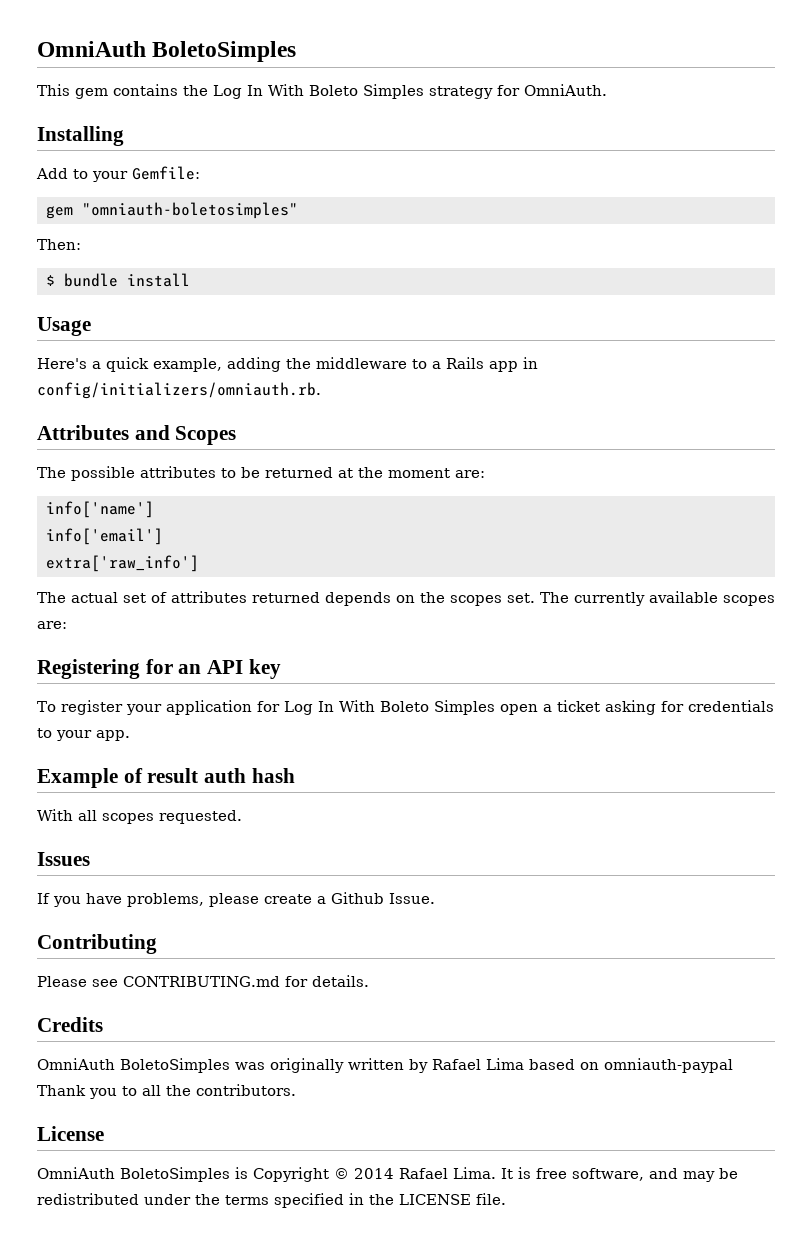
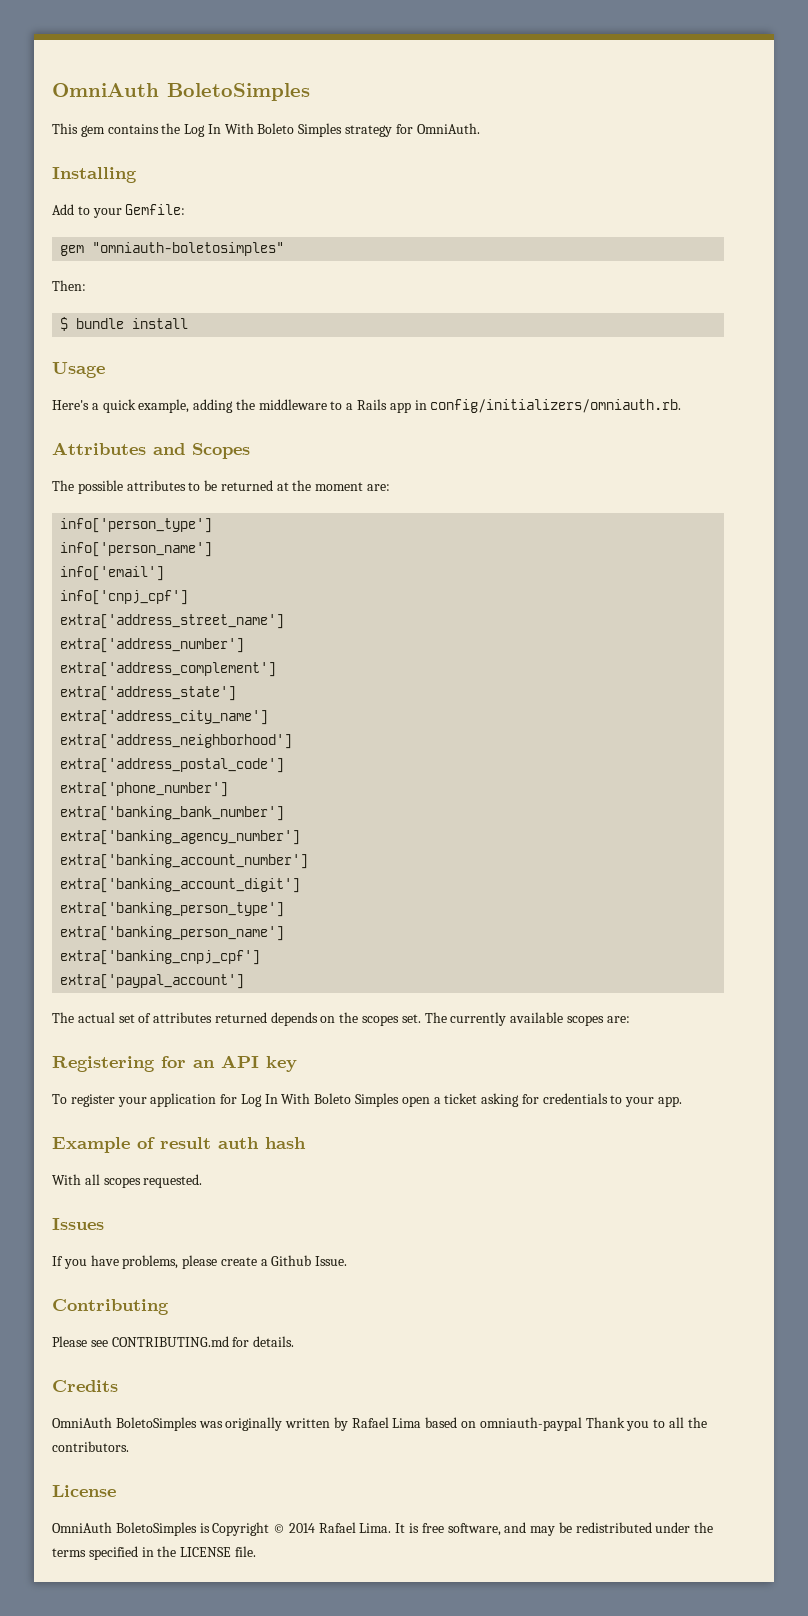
- info['name']
+ info['person_type']
+ info['person_name']
- extra['raw_info']
+ info['cnpj_cpf']
+ extra['address_street_name']
+ extra['address_number']
+ extra['address_complement']
+ extra['address_state']
+ extra['address_city_name']
+ extra['address_neighborhood']
+ extra['address_postal_code']
+ extra['phone_number']
+ extra['banking_bank_number']
+ extra['banking_agency_number']
+ extra['banking_account_number']
+ extra['banking_account_digit']
+ extra['banking_person_type']
+ extra['banking_person_name']
+ extra['banking_cnpj_cpf']
+ extra['paypal_account']

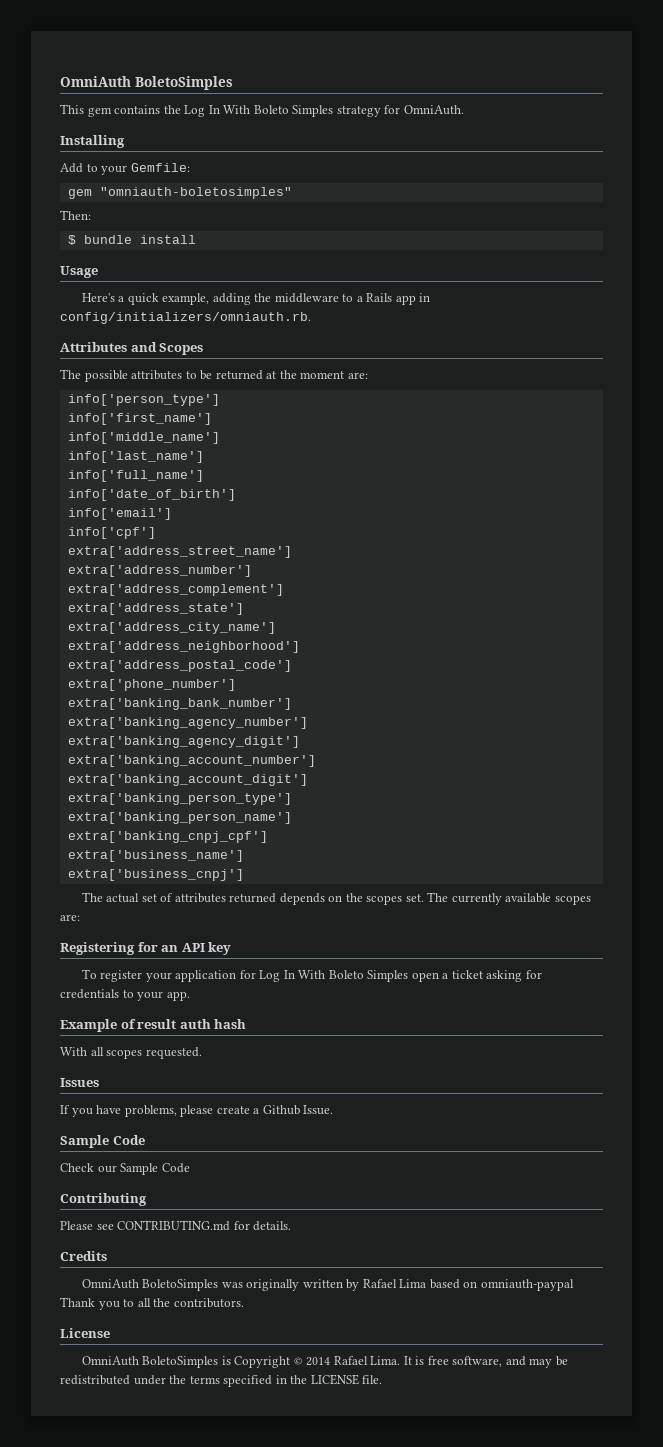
- info['person_name']
+ info['first_name']
+ info['middle_name']
+ info['last_name']
+ info['full_name']
+ info['date_of_birth']
- info['cnpj_cpf']
+ info['cpf']
+ extra['banking_agency_digit']
- extra['paypal_account']
+ extra['business_name']
+ extra['business_cnpj']
  If you have problems, please create a Github Issue.
+ Sample Code
+ Check our Sample Code

